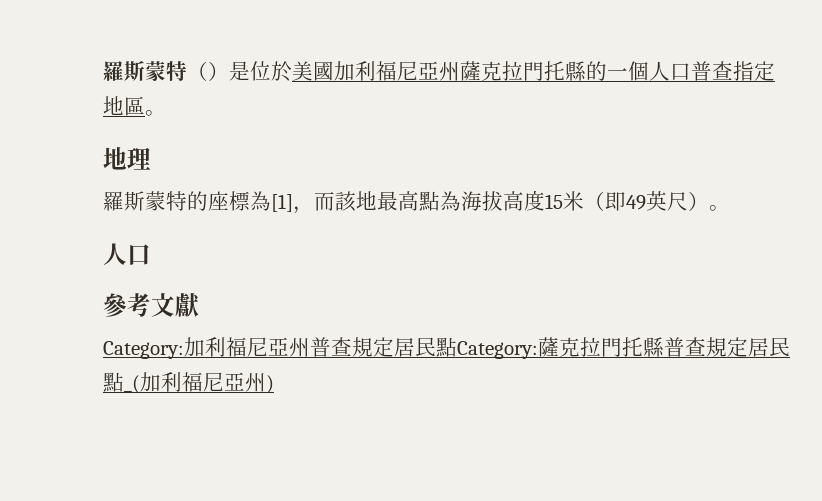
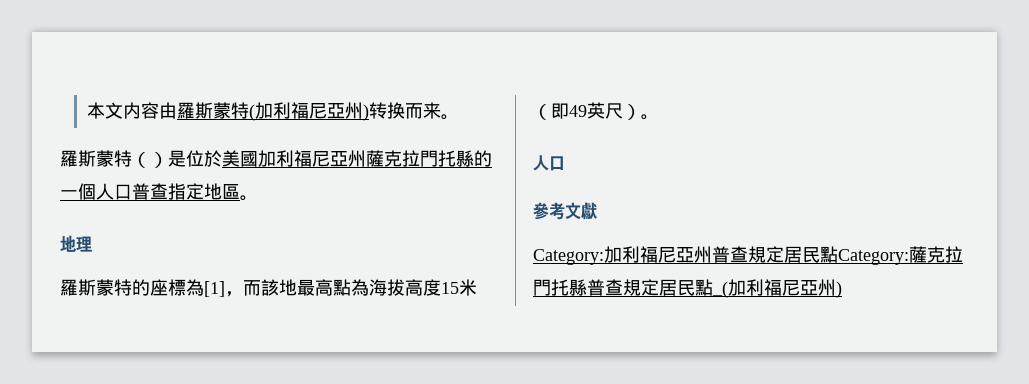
+ 本文内容由羅斯蒙特(加利福尼亞州)转换而来。

